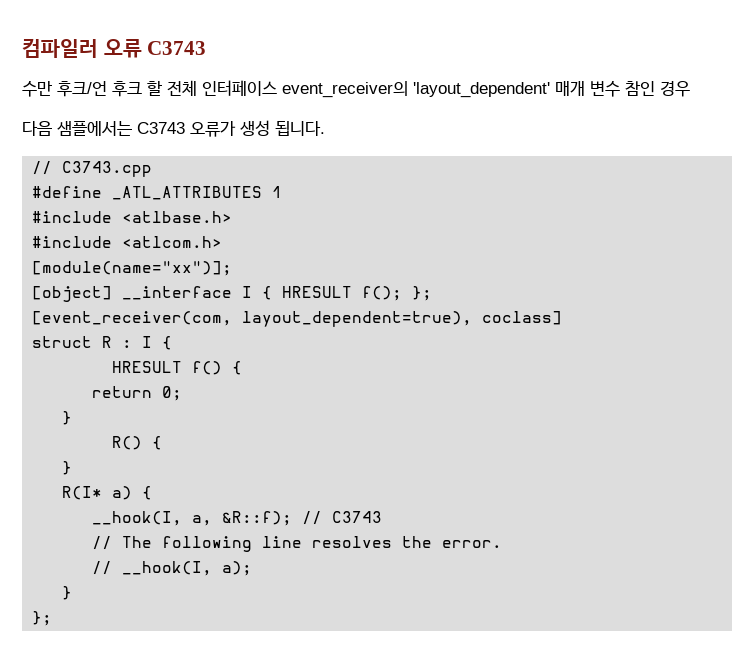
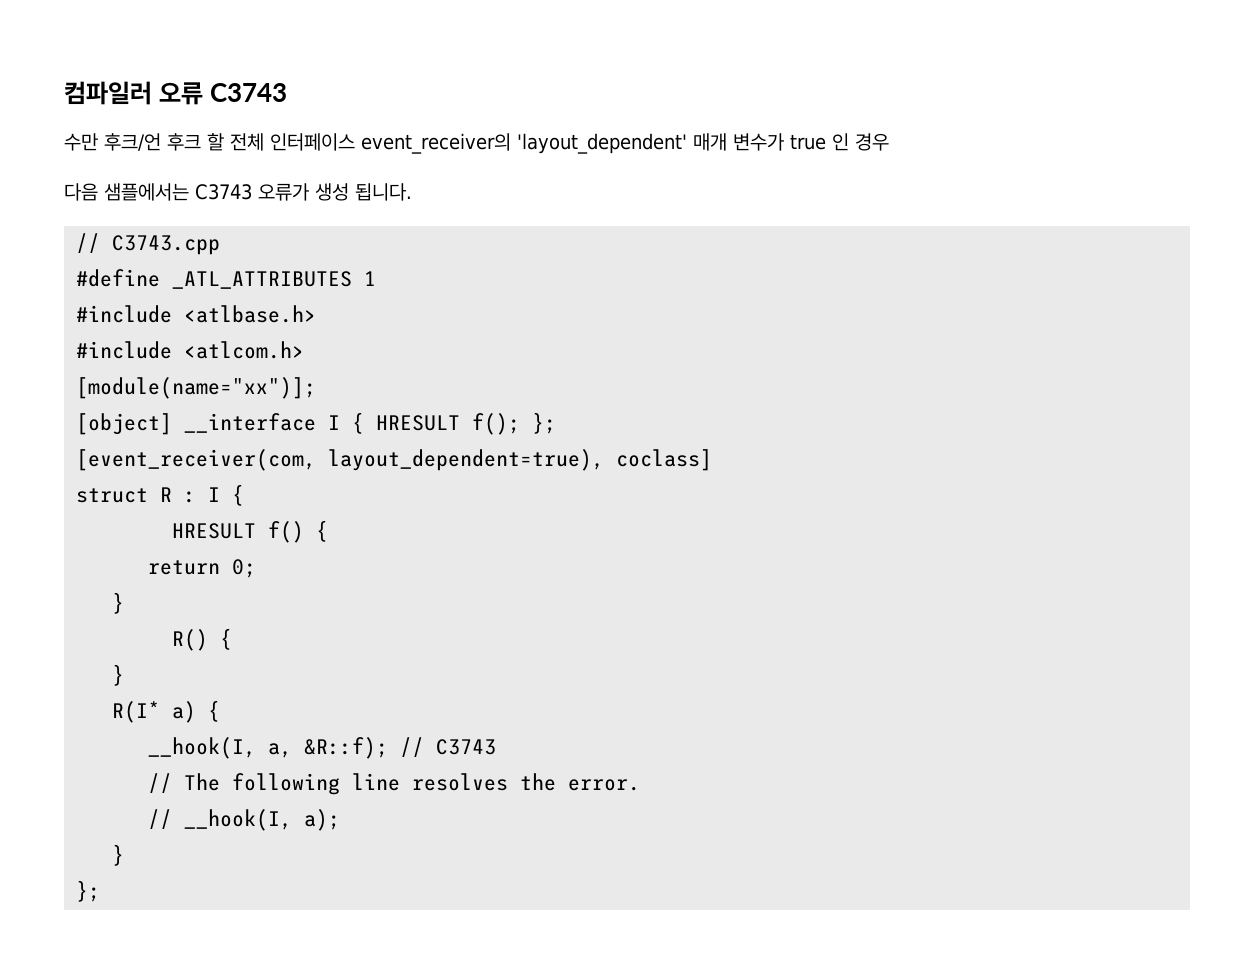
- 수만 후크/언 후크 할 전체 인터페이스 event_receiver의 'layout_dependent' 매개 변수 참인 경우
+ 수만 후크/언 후크 할 전체 인터페이스 event_receiver의 'layout_dependent' 매개 변수가 true 인 경우

